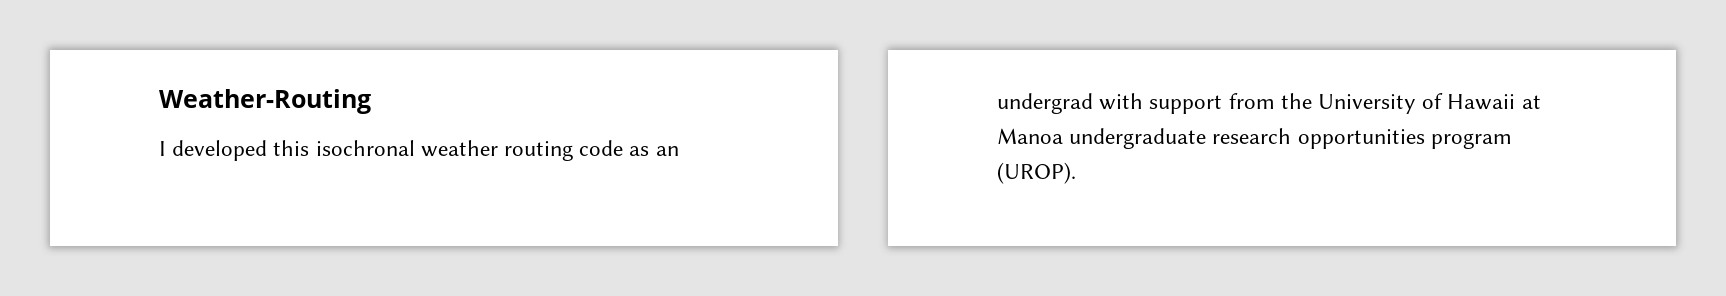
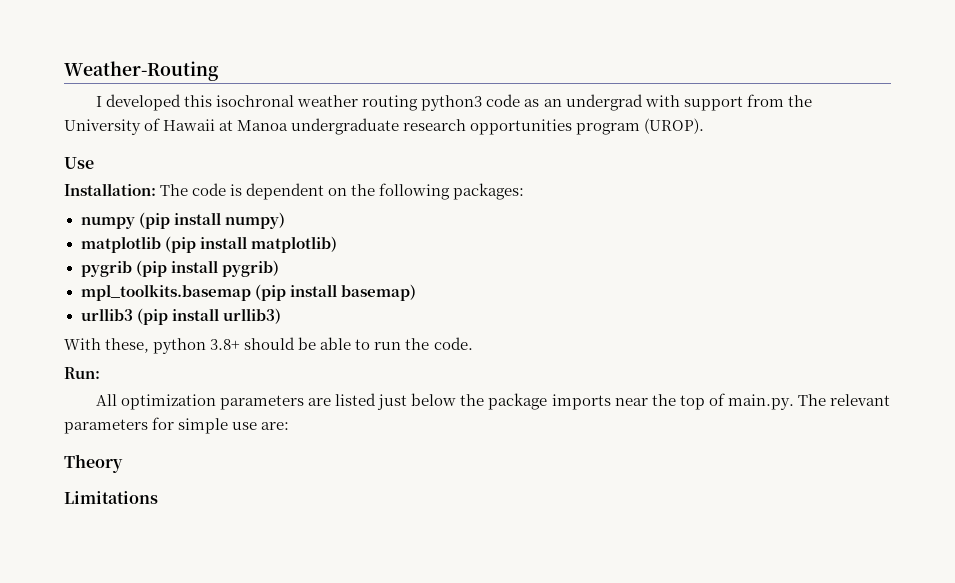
- I developed this isochronal weather routing code as an undergrad with support from the University of Hawaii at Manoa undergraduate research opportunities program (UROP).
+ I developed this isochronal weather routing python3 code as an undergrad with support from the University of Hawaii at Manoa undergraduate research opportunities program (UROP).
+ Use
+ Installation: The code is dependent on the following packages:
+ numpy (pip install numpy)
+ matplotlib (pip install matplotlib)
+ pygrib (pip install pygrib)
+ mpl_toolkits.basemap (pip install basemap)
+ urllib3 (pip install urllib3)
+ With these, python 3.8+ should be able to run the code.
+ Run:
+ All optimization parameters are listed just below the package imports near the top of main.py. The relevant parameters for simple use are:
+ Theory
+ Limitations

